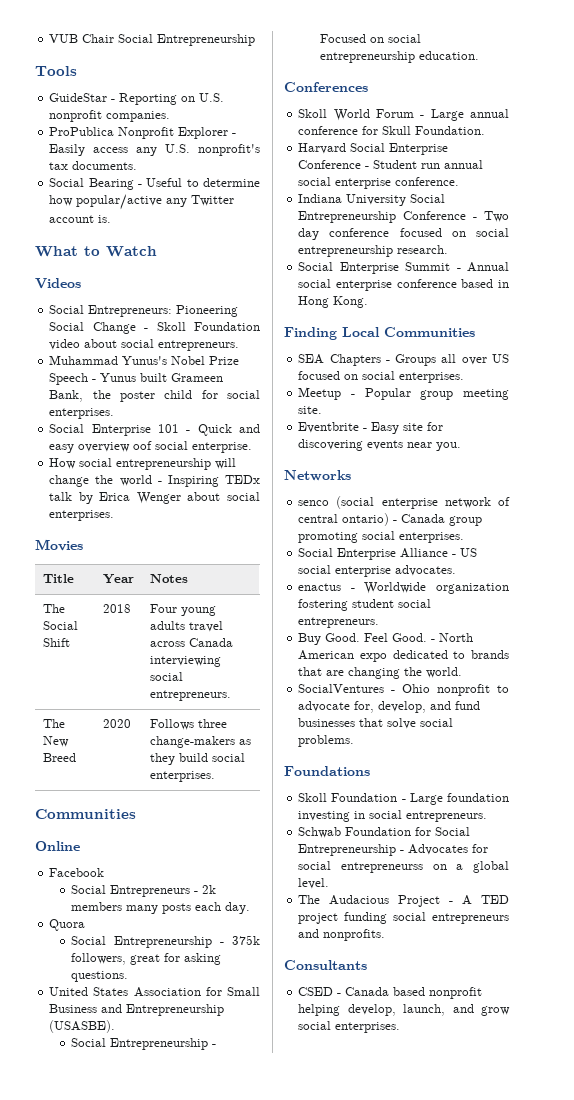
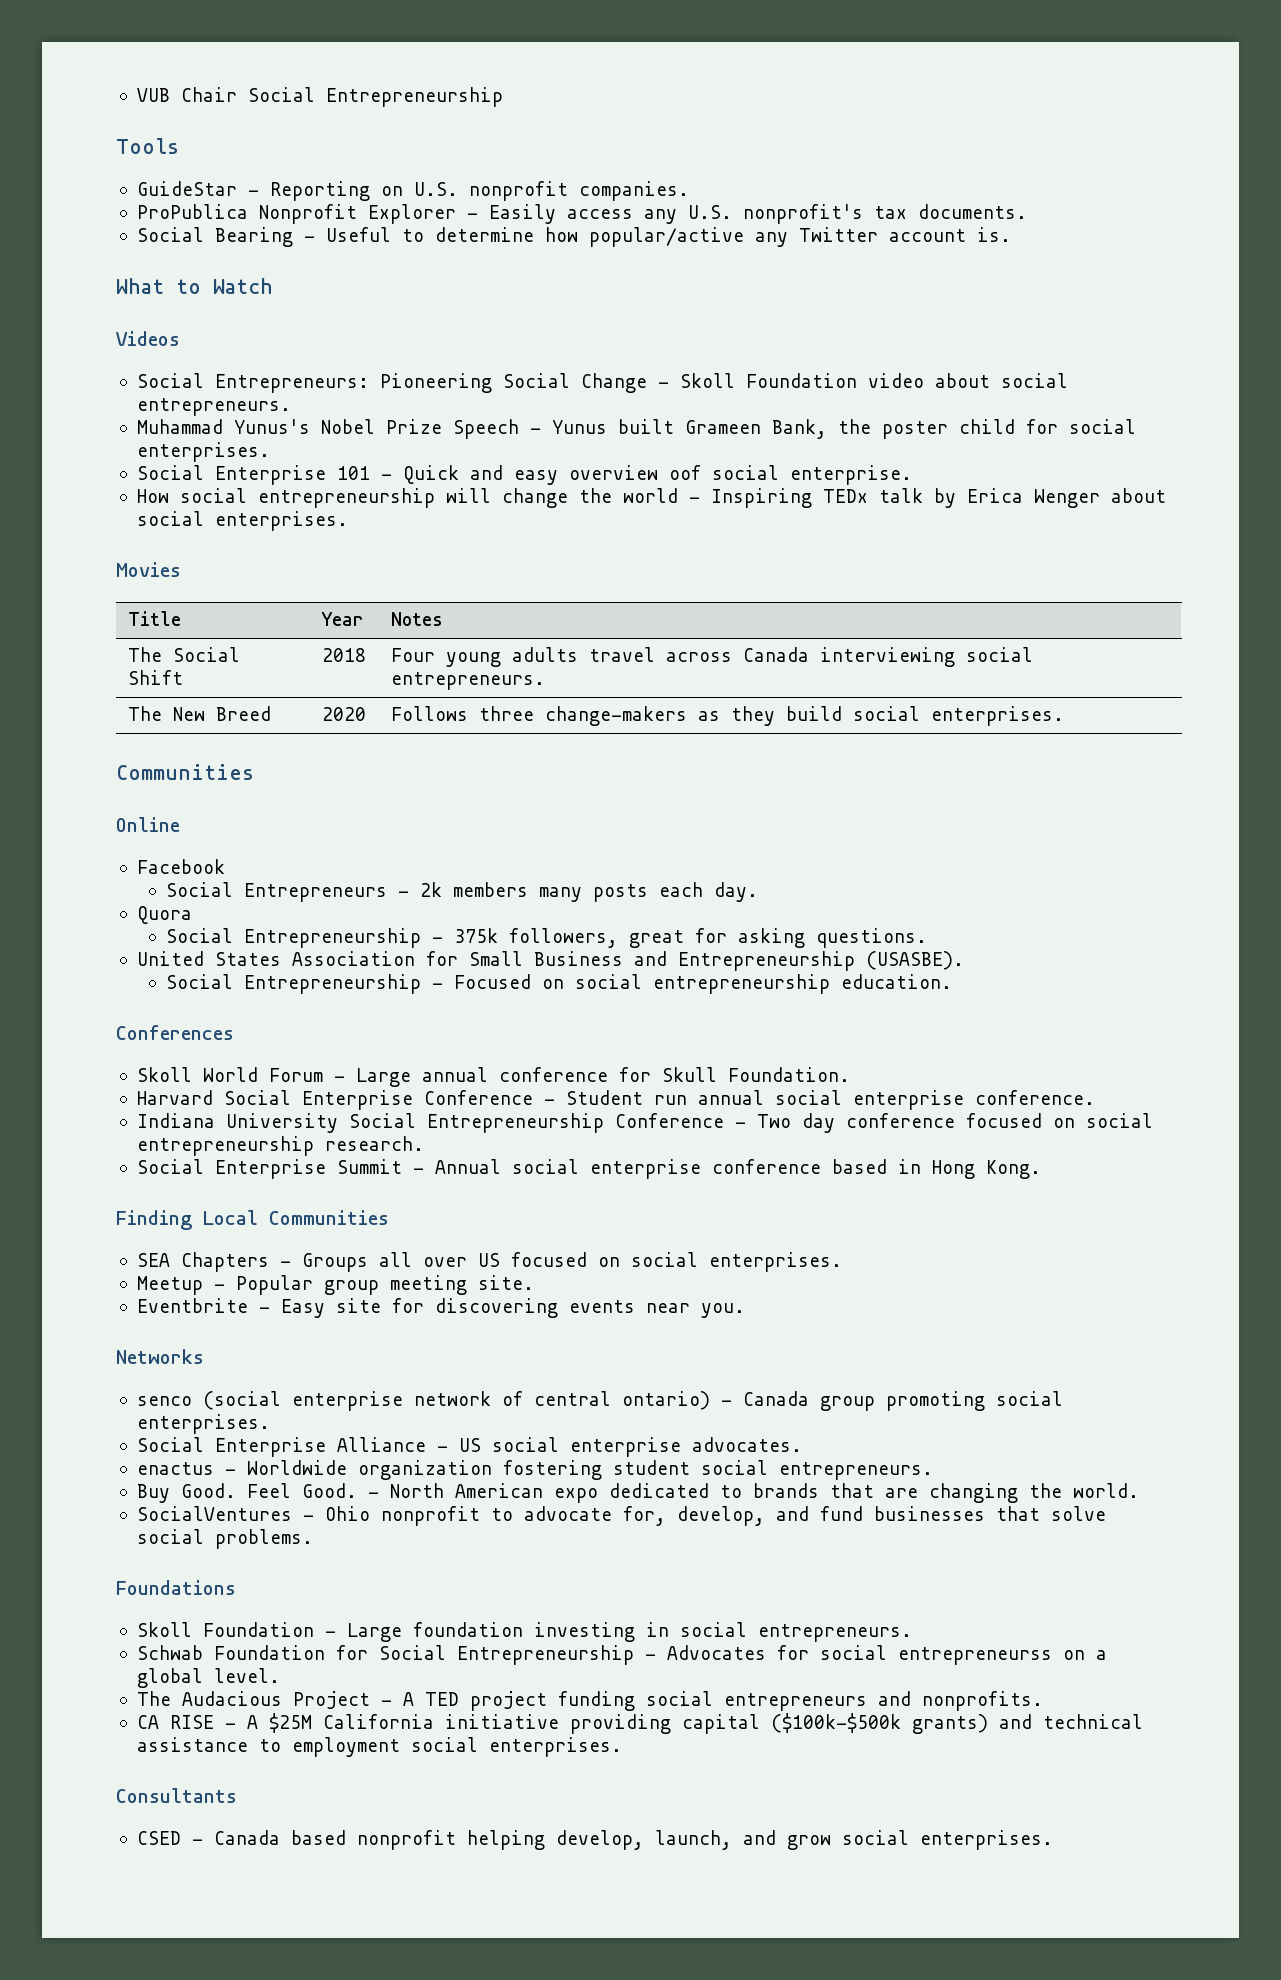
+ CA RISE - A $25M California initiative providing capital ($100k-$500k grants) and technical assistance to employment social enterprises.

